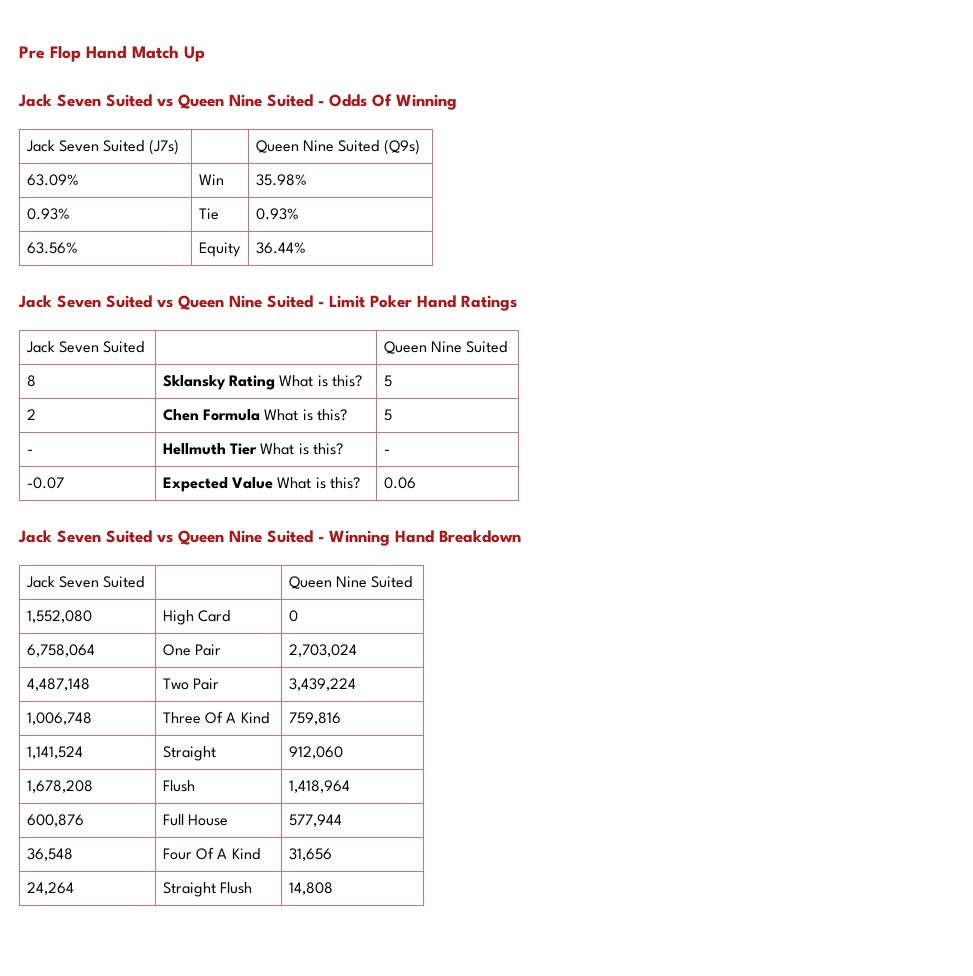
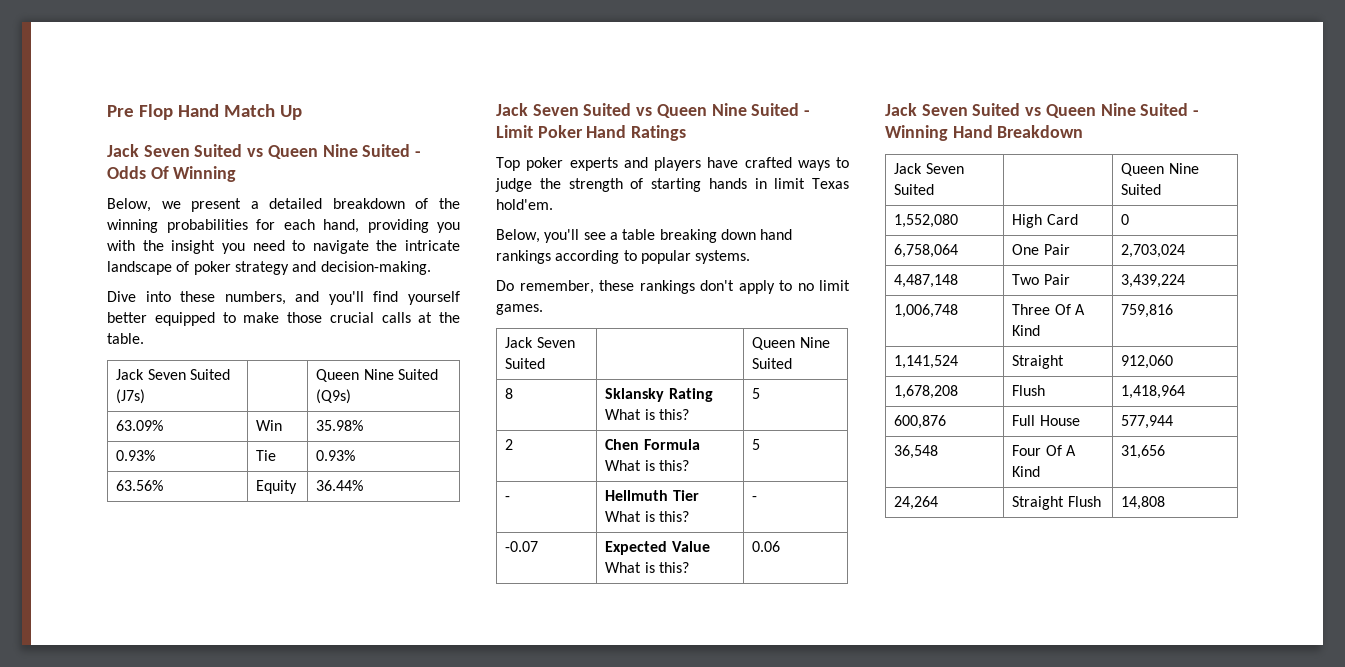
+ Below, we present a detailed breakdown of the winning probabilities for each hand, providing you with the insight you need to navigate the intricate landscape of poker strategy and decision-making.
+ Dive into these numbers, and you'll find yourself better equipped to make those crucial calls at the table.
+ Top poker experts and players have crafted ways to judge the strength of starting hands in limit Texas hold'em.
+ Below, you'll see a table breaking down hand rankings according to popular systems.
+ Do remember, these rankings don't apply to no limit games.

